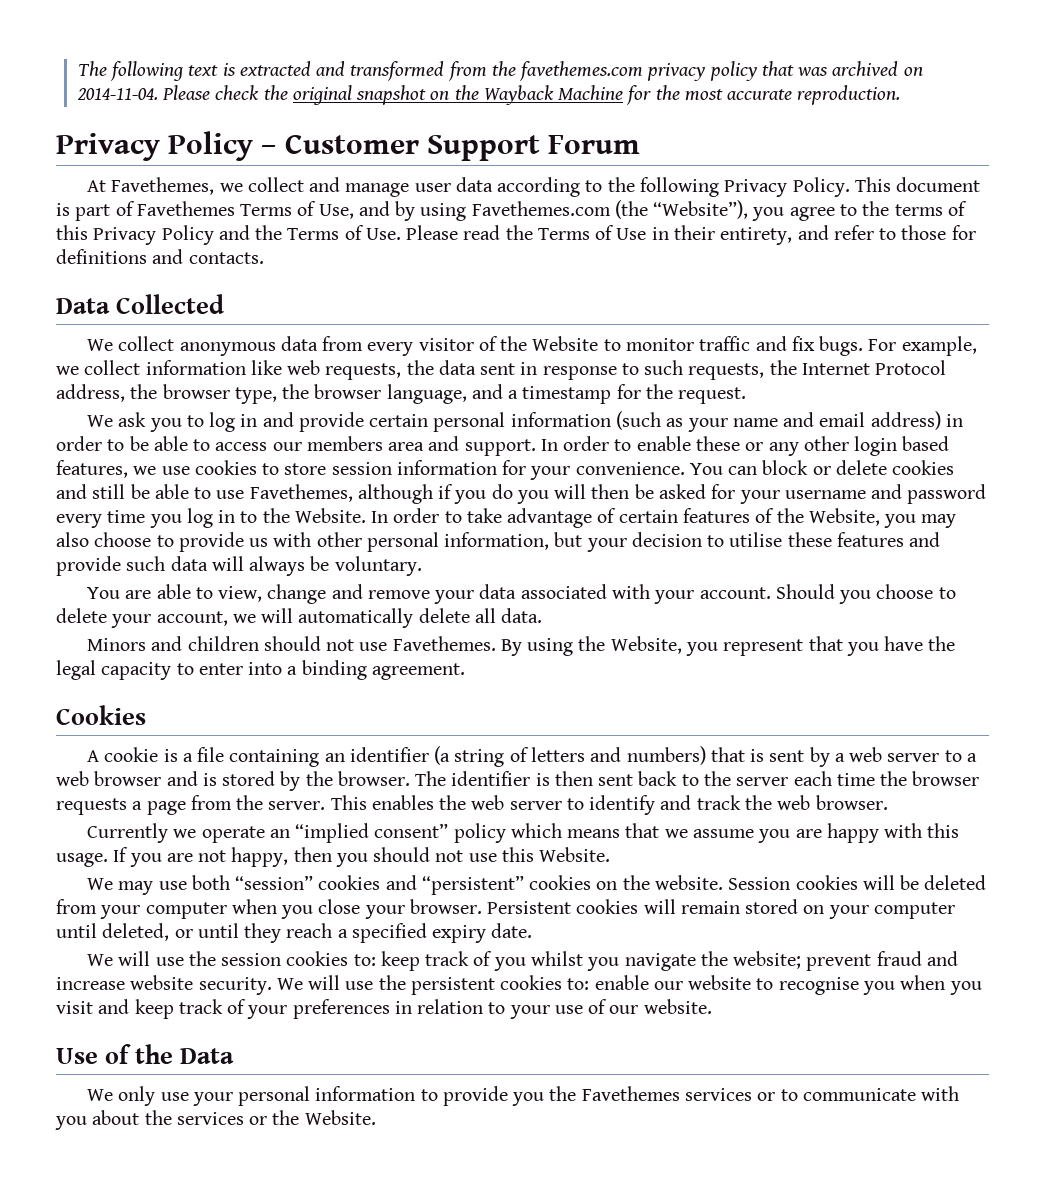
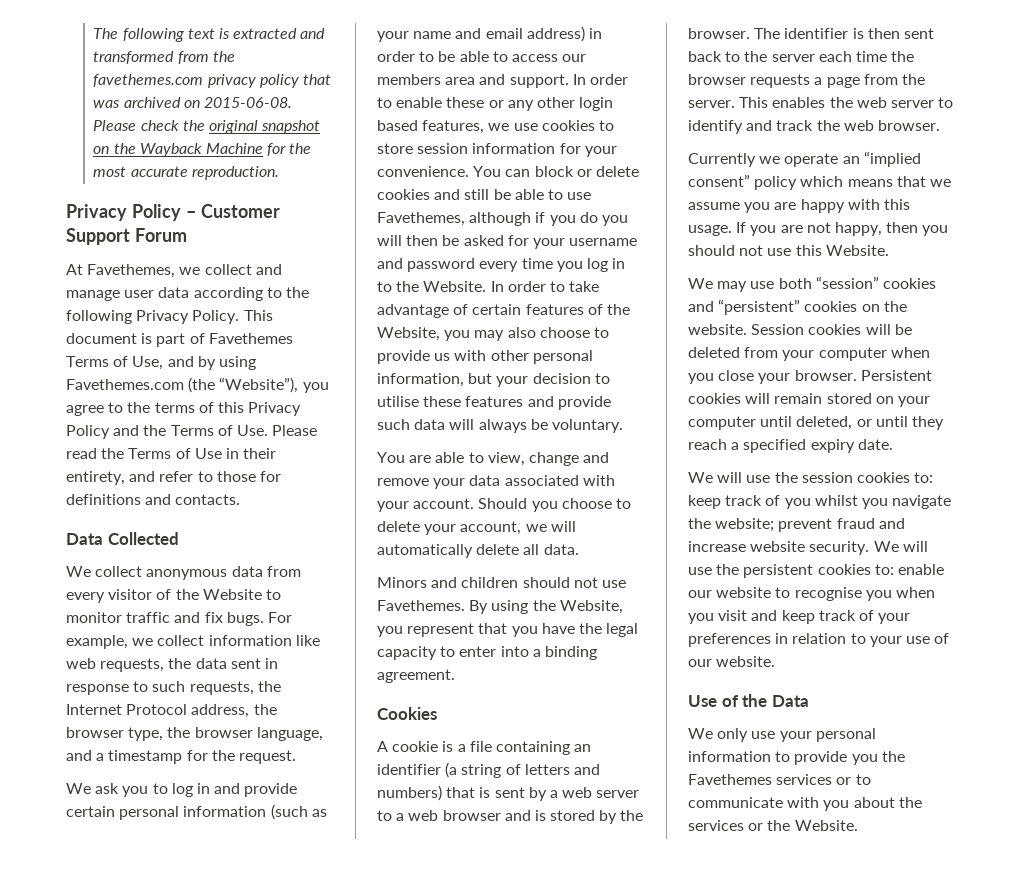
- The following text is extracted and transformed from the favethemes.com privacy policy that was archived on 2014-11-04.
+ The following text is extracted and transformed from the favethemes.com privacy policy that was archived on 2015-06-08.

